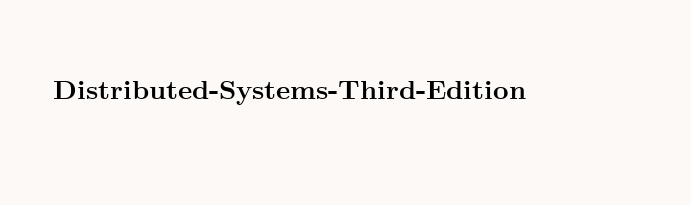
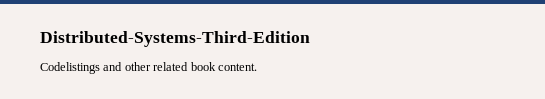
+ Codelistings and other related book content.

